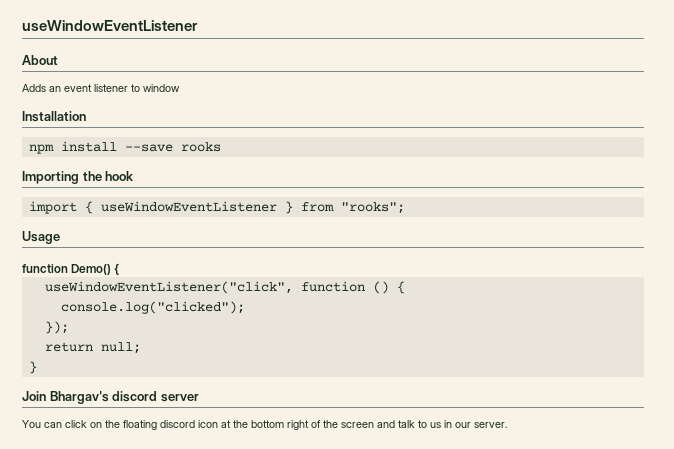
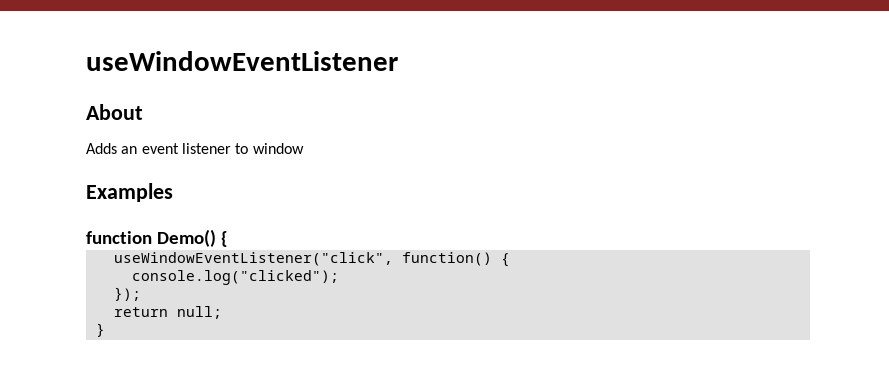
- Installation
- npm install --save rooks
- Importing the hook
- import { useWindowEventListener } from "rooks";
- Usage
+ Examples
- useWindowEventListener("click", function () {
+ useWindowEventListener("click", function() {
- Join Bhargav's discord server
- You can click on the floating discord icon at the bottom right of the screen and talk to us in our server.

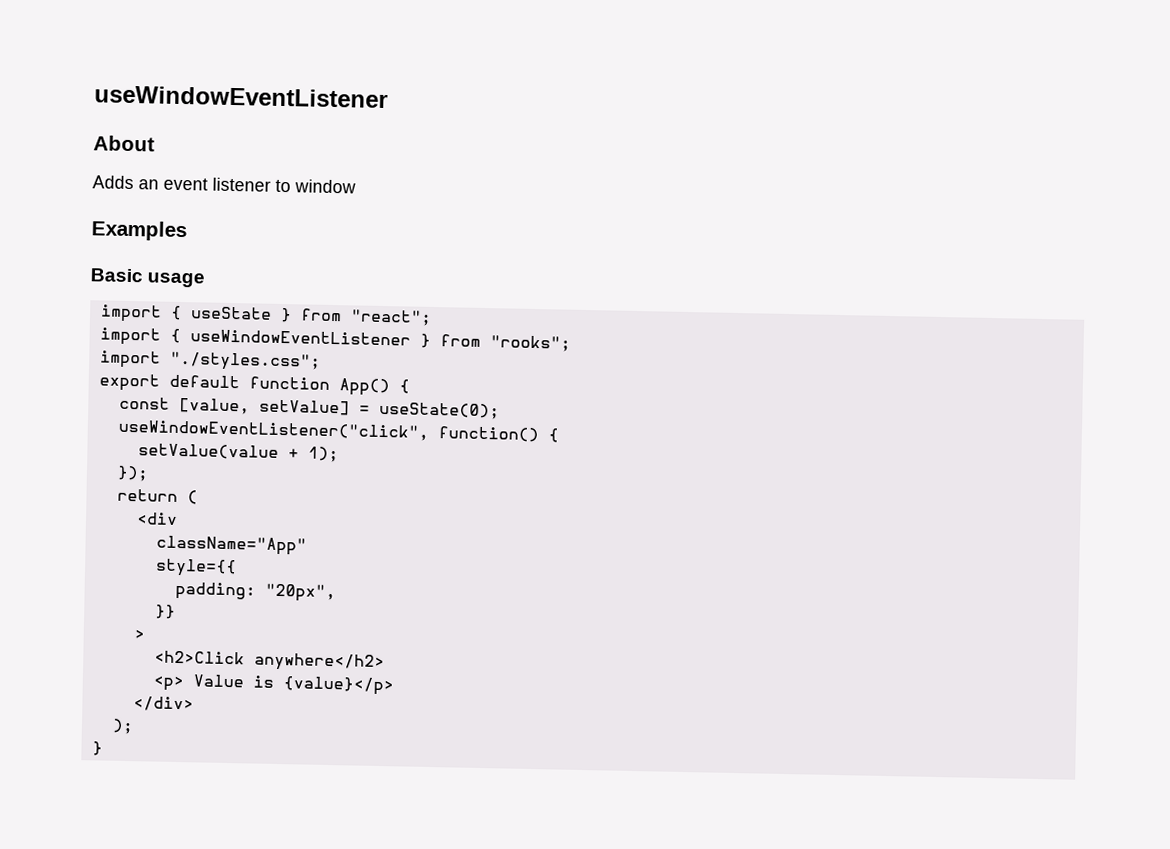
- function Demo() {
+ Basic usage
+ import { useState } from "react";
+ import { useWindowEventListener } from "rooks";
+ import "./styles.css";
+ export default function App() {
+ const [value, setValue] = useState(0);
- console.log("clicked");
+ setValue(value + 1);
- return null;
+ return (
+ <div
+ className="App"
+ style={{
+ padding: "20px",
+ }}
+ >
+ <h2>Click anywhere</h2>
+ <p> Value is {value}</p>
+ </div>
+ );

